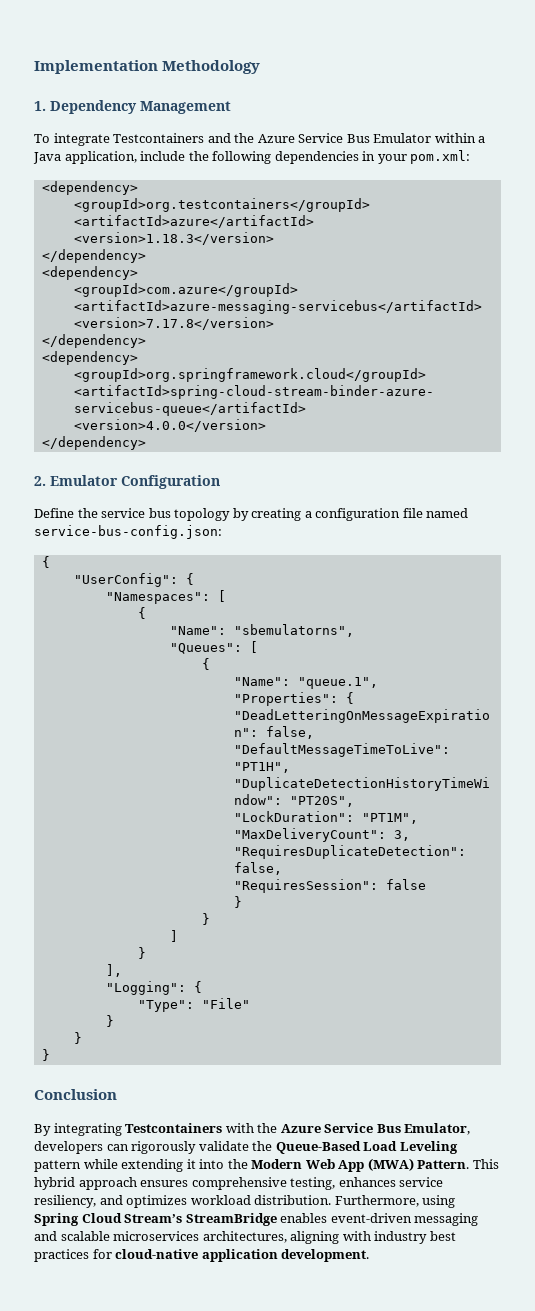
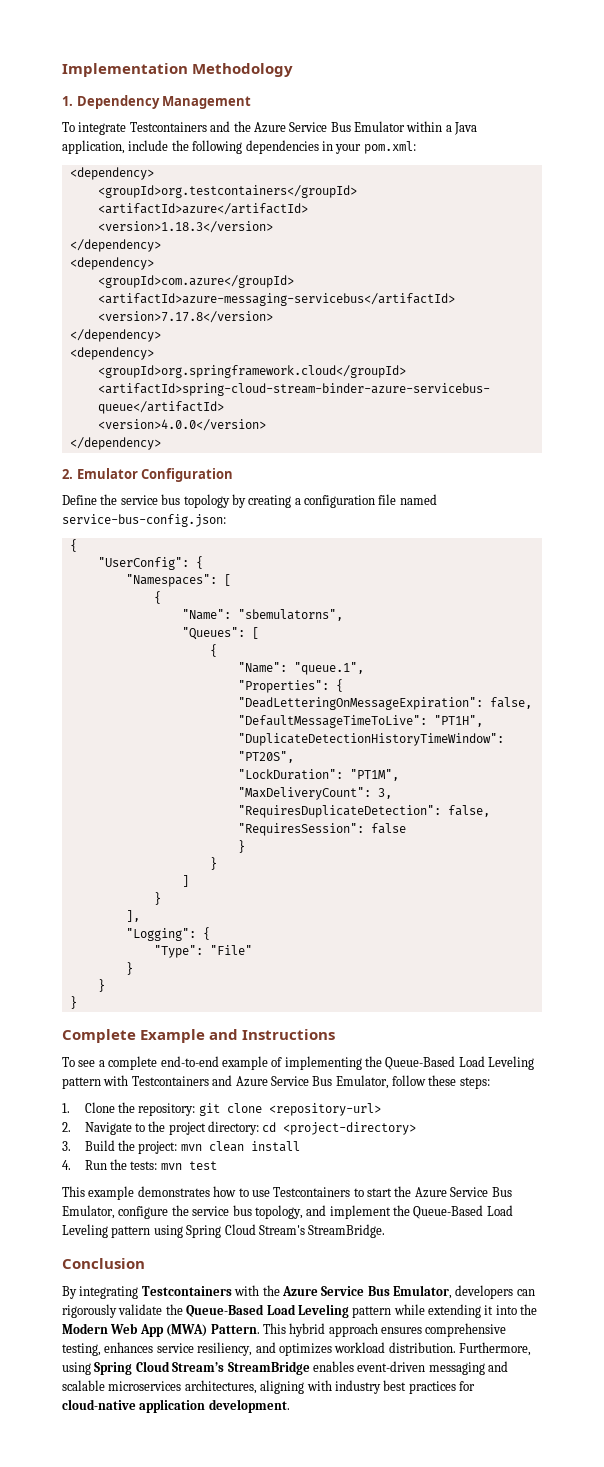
+ Complete Example and Instructions
+ To see a complete end-to-end example of implementing the Queue-Based Load Leveling pattern with Testcontainers and Azure Service Bus Emulator, follow these steps:
+ 1. Clone the repository: git clone <repository-url>
+ 2. Navigate to the project directory: cd <project-directory>
+ 3. Build the project: mvn clean install
+ 4. Run the tests: mvn test
+ This example demonstrates how to use Testcontainers to start the Azure Service Bus Emulator, configure the service bus topology, and implement the Queue-Based Load Leveling pattern using Spring Cloud Stream's StreamBridge.

